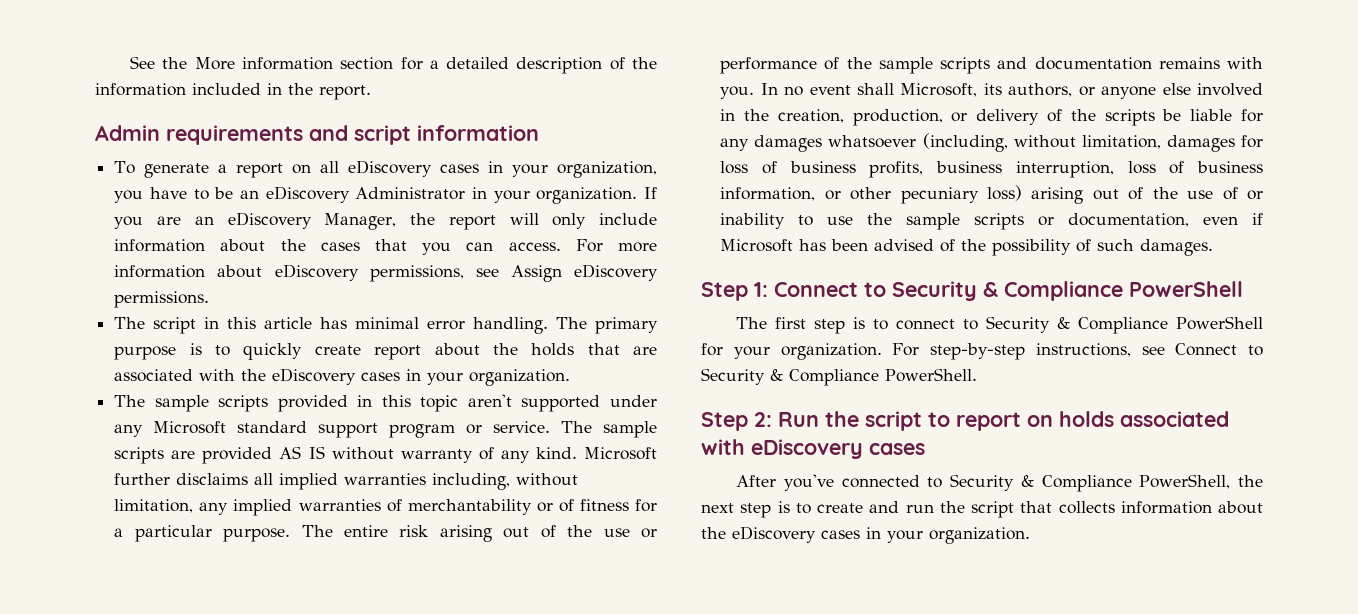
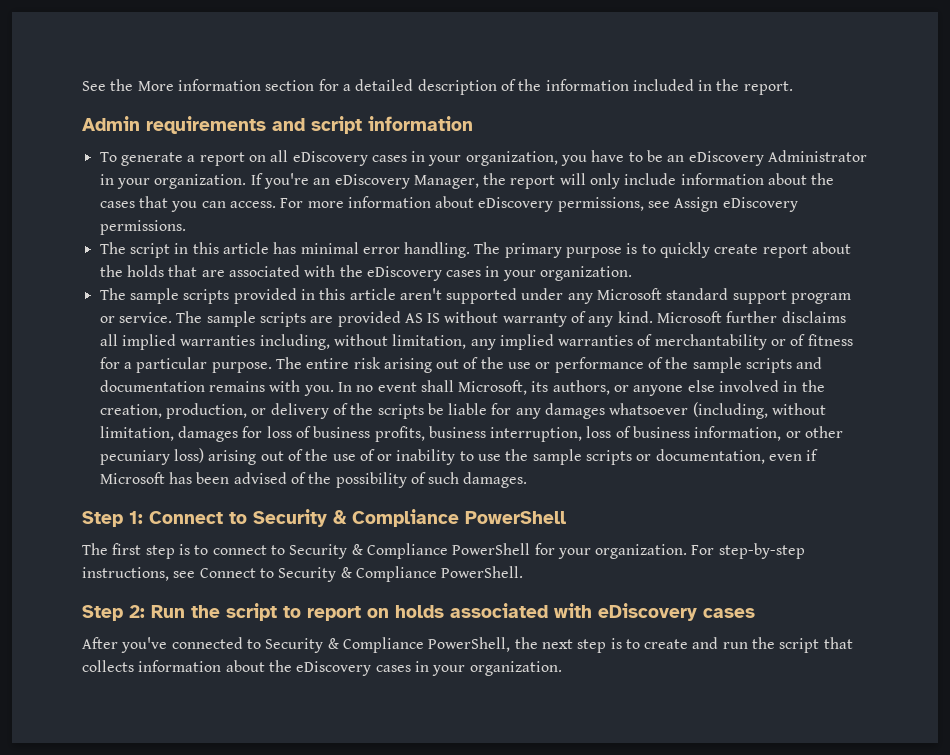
- If you are an eDiscovery Manager, the report will only include information about the cases that you can access.
+ If you're an eDiscovery Manager, the report will only include information about the cases that you can access.
- The sample scripts provided in this topic aren't supported under any Microsoft standard support program or service.
+ The sample scripts provided in this article aren't supported under any Microsoft standard support program or service.

